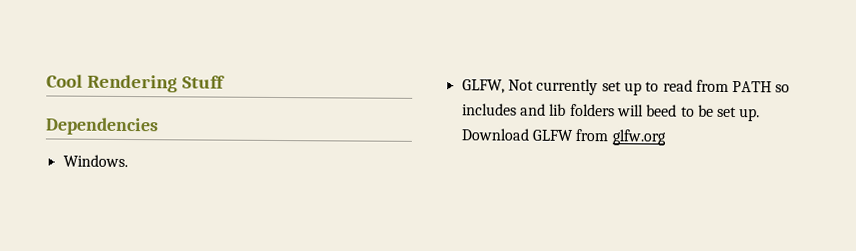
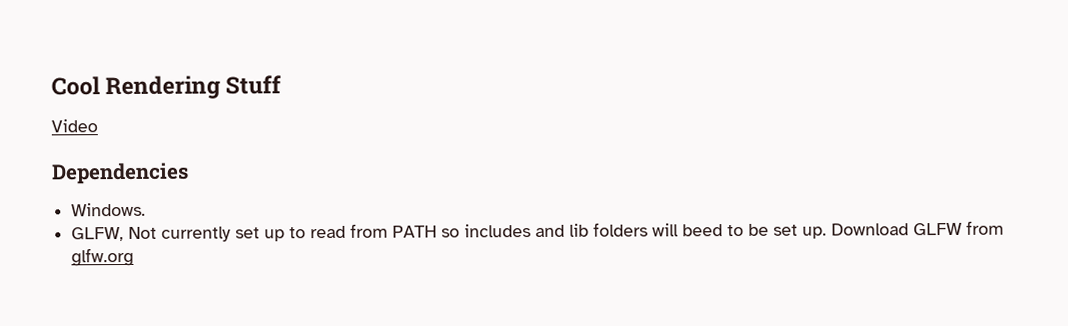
+ Video

